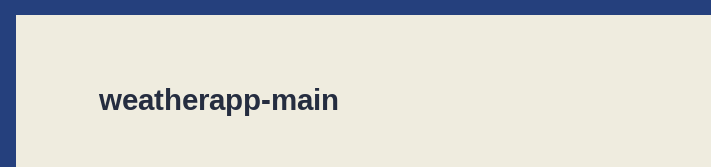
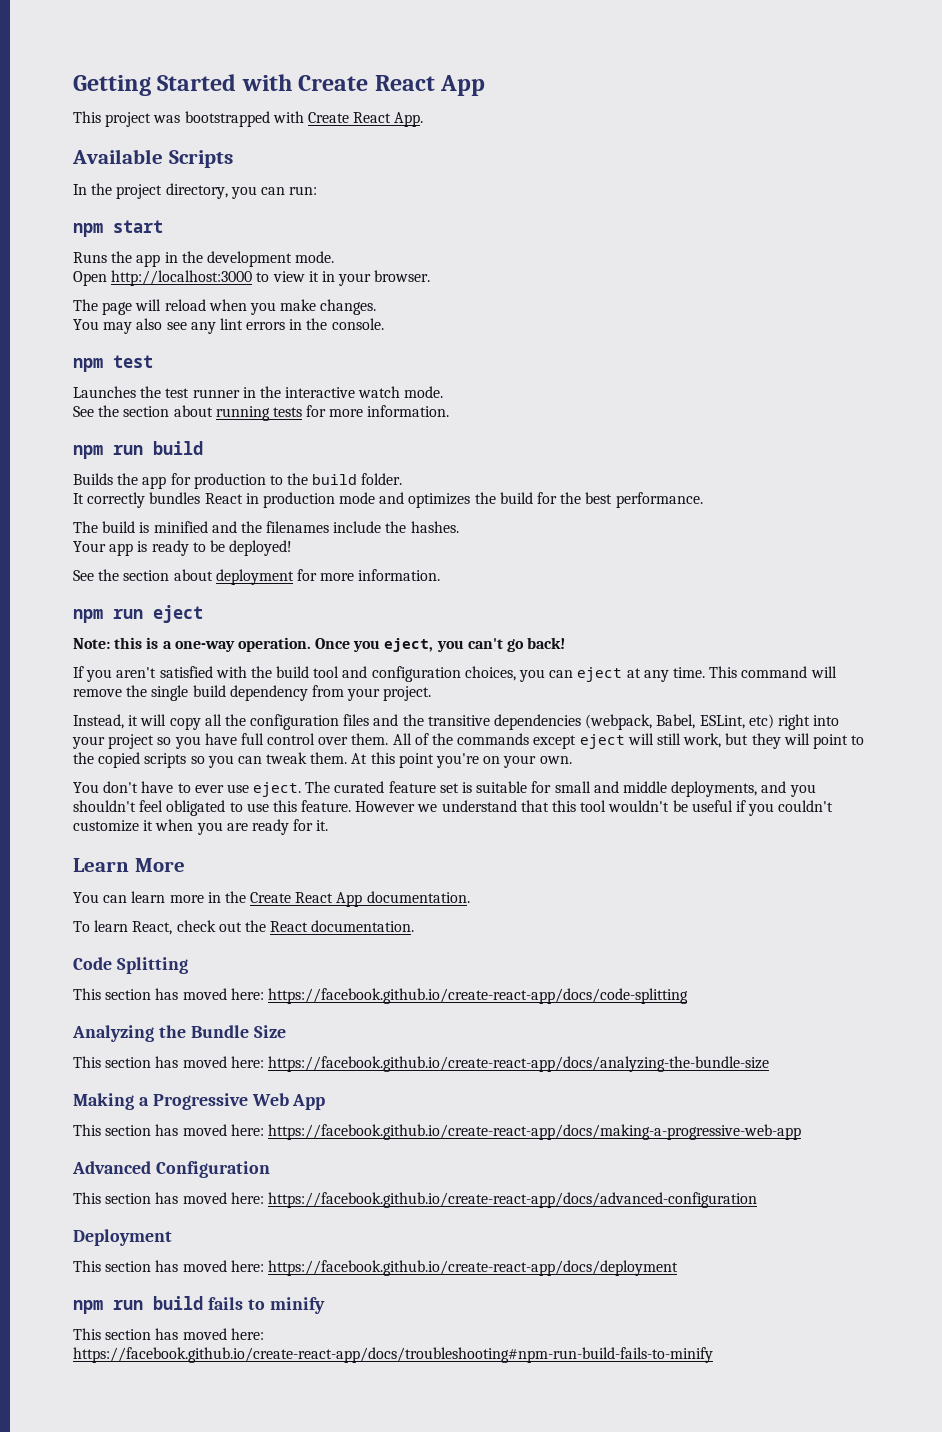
- weatherapp-main
+ Getting Started with Create React App
+ This project was bootstrapped with Create React App.
+ Available Scripts
+ In the project directory, you can run:
+ npm start
+ Runs the app in the development mode.
+ Open http://localhost:3000 to view it in your browser.
+ The page will reload when you make changes.
+ You may also see any lint errors in the console.
+ npm test
+ Launches the test runner in the interactive watch mode.
+ See the section about running tests for more information.
+ npm run build
+ Builds the app for production to the build folder.
+ It correctly bundles React in production mode and optimizes the build for the best performance.
+ The build is minified and the filenames include the hashes.
+ Your app is ready to be deployed!
+ See the section about deployment for more information.
+ npm run eject
+ Note: this is a one-way operation. Once you eject, you can't go back!
+ If you aren't satisfied with the build tool and configuration choices, you can eject at any time. This command will remove the single build dependency from your project.
+ Instead, it will copy all the configuration files and the transitive dependencies (webpack, Babel, ESLint, etc) right into your project so you have full control over them. All of the commands except eject will still work, but they will point to the copied scripts so you can tweak them. At this point you're on your own.
+ You don't have to ever use eject. The curated feature set is suitable for small and middle deployments, and you shouldn't feel obligated to use this feature. However we understand that this tool wouldn't be useful if you couldn't customize it when you are ready for it.
+ Learn More
+ You can learn more in the Create React App documentation.
+ To learn React, check out the React documentation.
+ Code Splitting
+ This section has moved here: https://facebook.github.io/create-react-app/docs/code-splitting
+ Analyzing the Bundle Size
+ This section has moved here: https://facebook.github.io/create-react-app/docs/analyzing-the-bundle-size
+ Making a Progressive Web App
+ This section has moved here: https://facebook.github.io/create-react-app/docs/making-a-progressive-web-app
+ Advanced Configuration
+ This section has moved here: https://facebook.github.io/create-react-app/docs/advanced-configuration
+ Deployment
+ This section has moved here: https://facebook.github.io/create-react-app/docs/deployment
+ npm run build fails to minify
+ This section has moved here: https://facebook.github.io/create-react-app/docs/troubleshooting#npm-run-build-fails-to-minify

